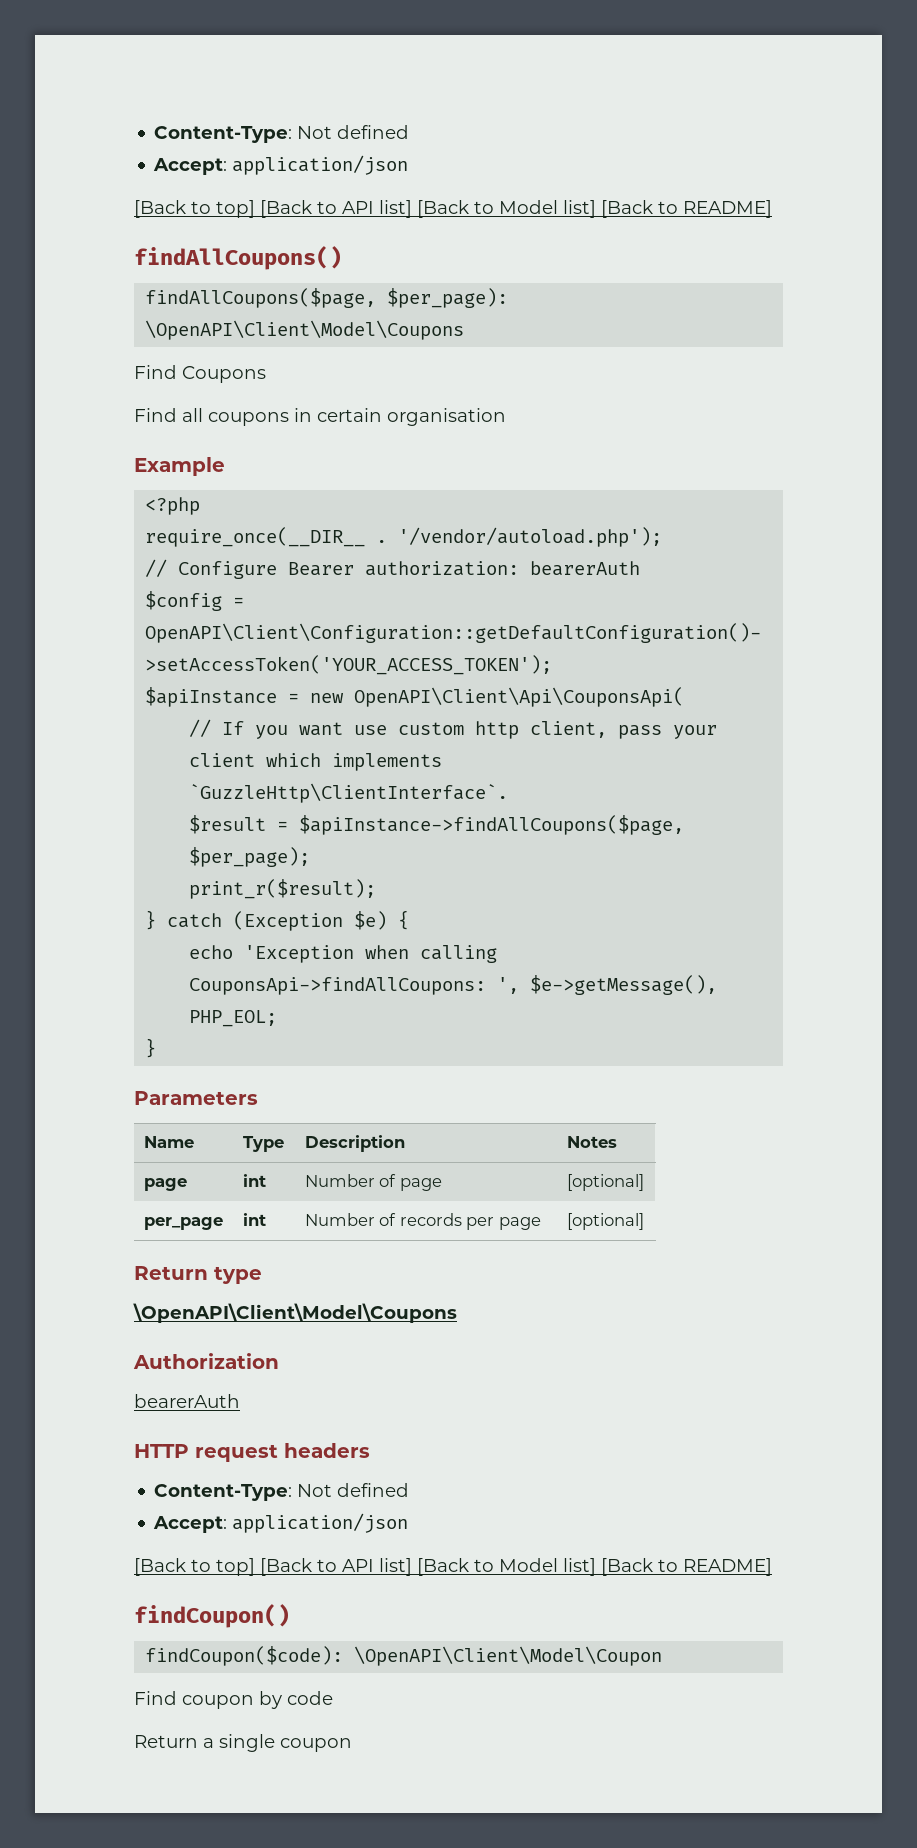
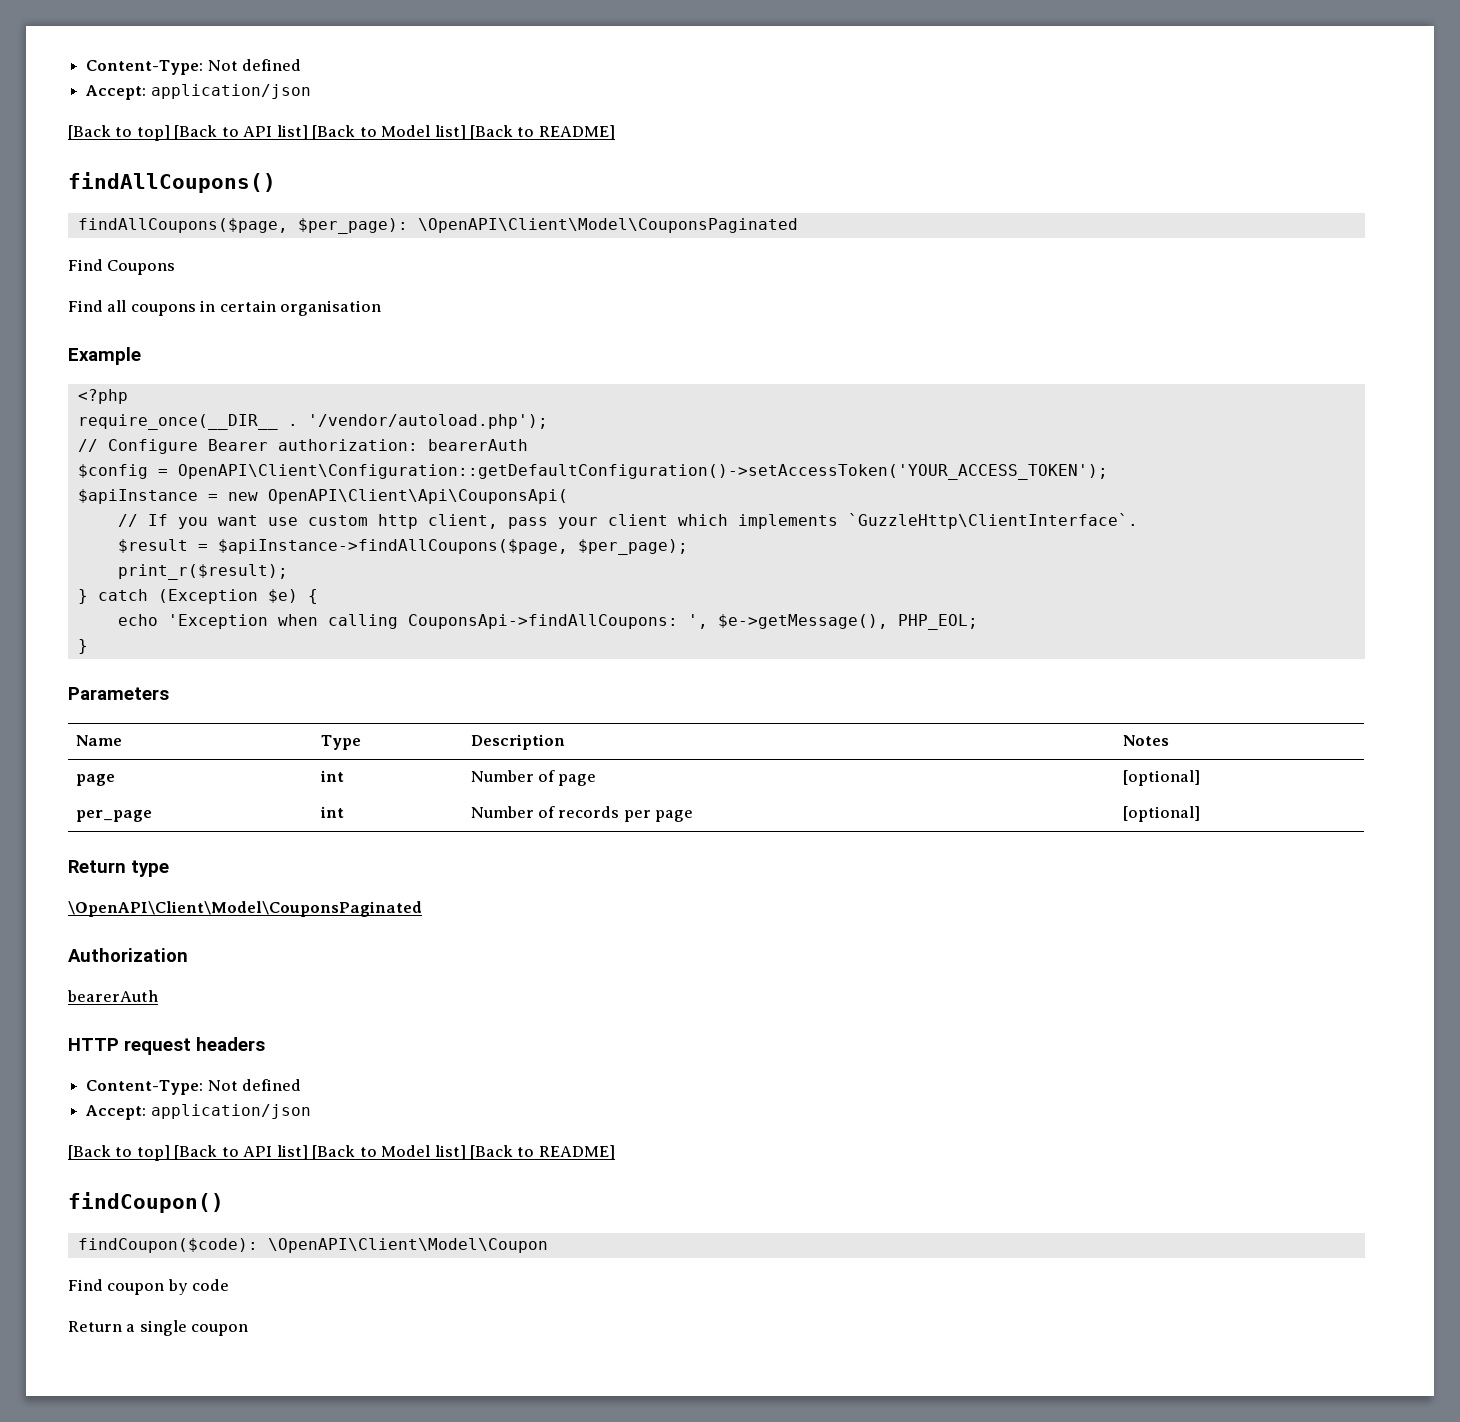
- findAllCoupons($page, $per_page): \OpenAPI\Client\Model\Coupons
+ findAllCoupons($page, $per_page): \OpenAPI\Client\Model\CouponsPaginated
  Return type
- \OpenAPI\Client\Model\Coupons
+ \OpenAPI\Client\Model\CouponsPaginated

